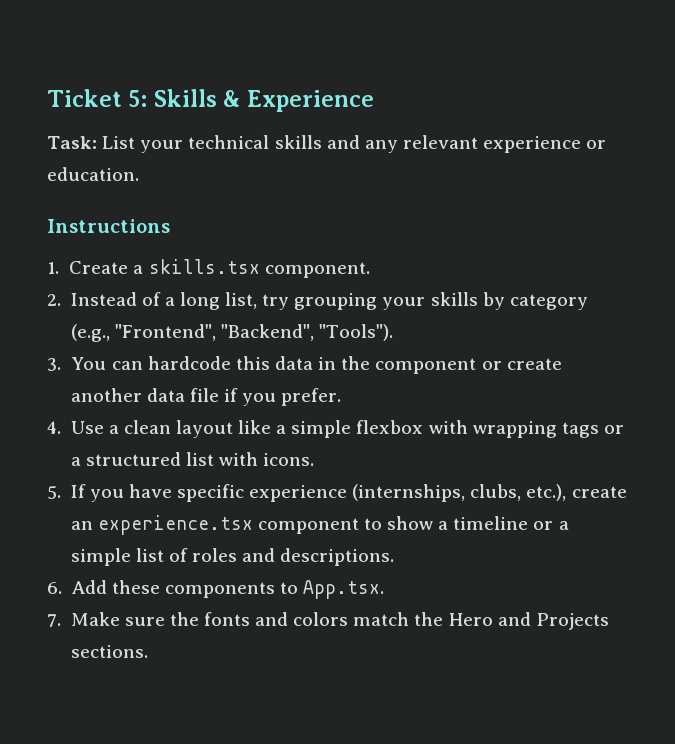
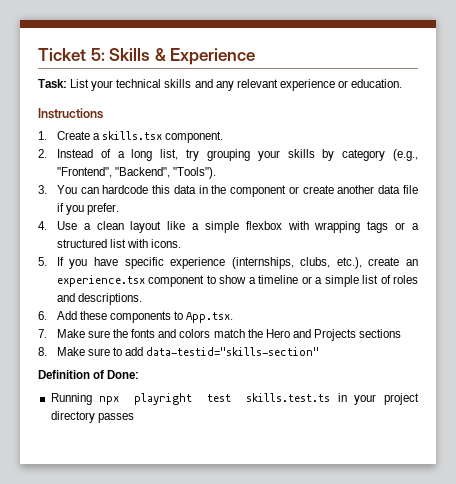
- 7. Make sure the fonts and colors match the Hero and Projects sections.
+ 7. Make sure the fonts and colors match the Hero and Projects sections
+ 8. Make sure to add data-testid="skills-section"
+ Definition of Done:
+ Running npx playright test skills.test.ts in your project directory passes

